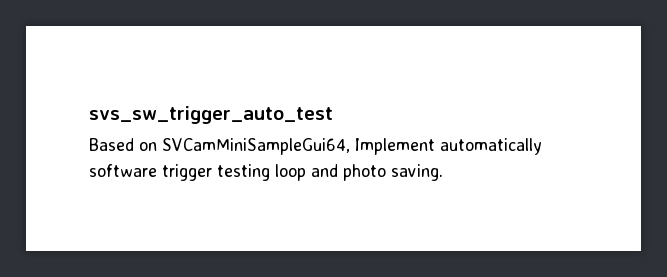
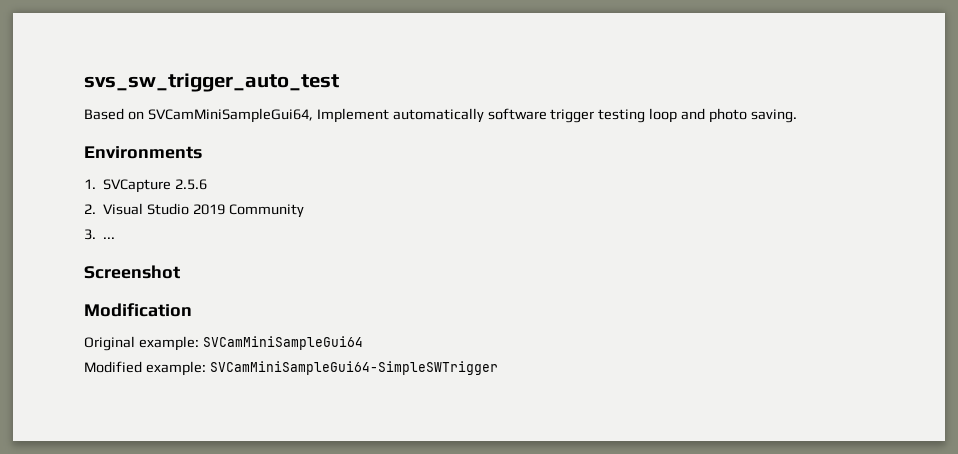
+ Environments
+ 1. SVCapture 2.5.6
+ 2. Visual Studio 2019 Community
+ 3. ...
+ Screenshot
+ Modification
+ Original example: SVCamMiniSampleGui64
+ Modified example: SVCamMiniSampleGui64-SimpleSWTrigger

